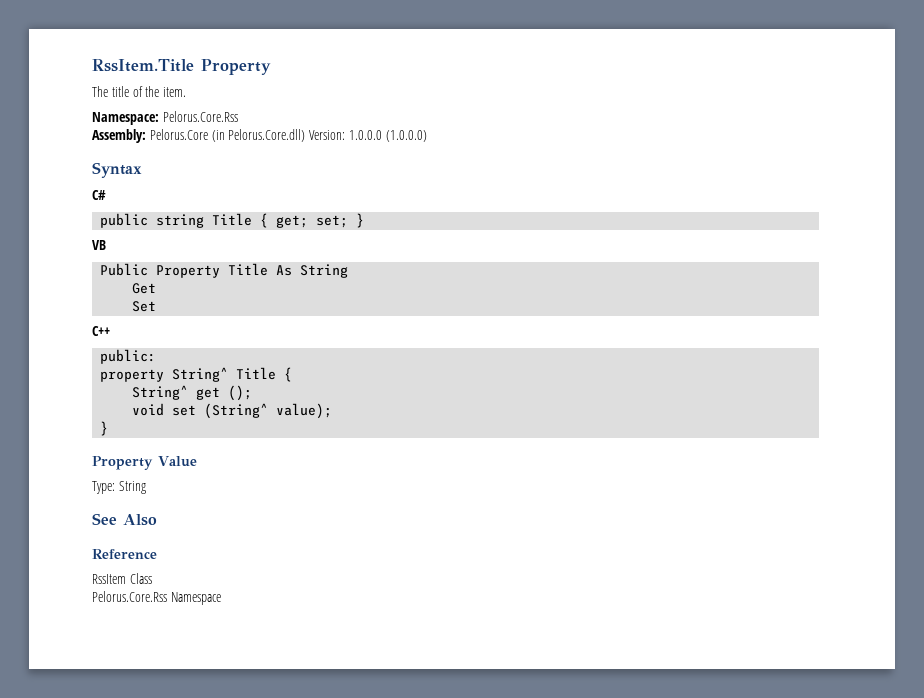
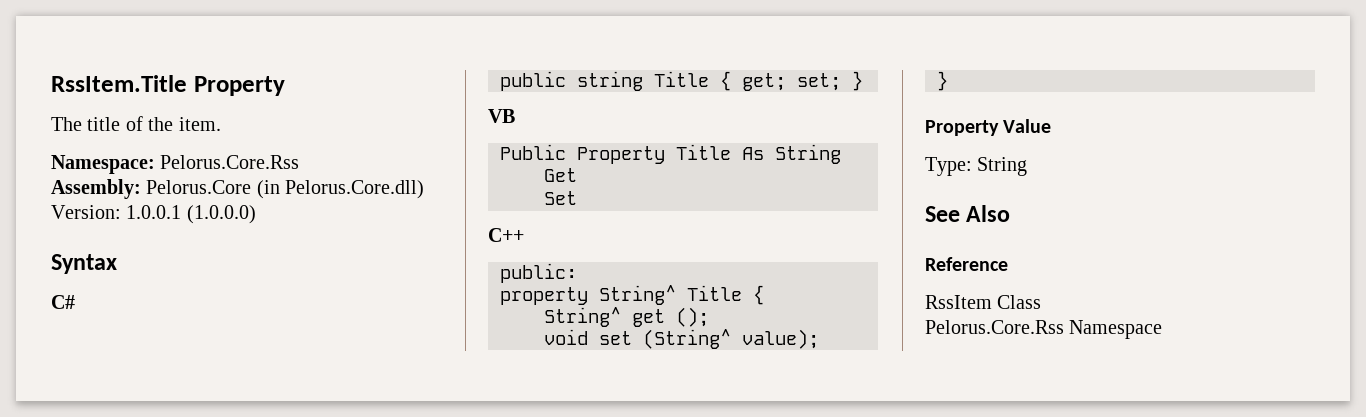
- Assembly: Pelorus.Core (in Pelorus.Core.dll) Version: 1.0.0.0 (1.0.0.0)
+ Assembly: Pelorus.Core (in Pelorus.Core.dll) Version: 1.0.0.1 (1.0.0.0)

